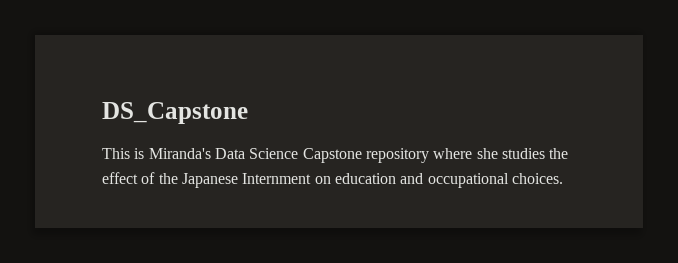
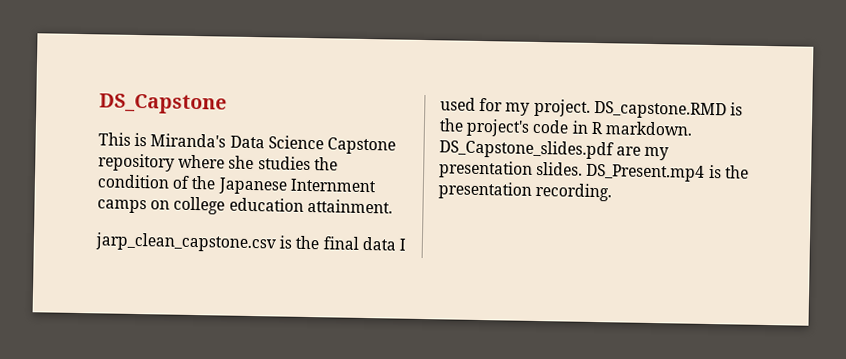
- This is Miranda's Data Science Capstone repository where she studies the effect of the Japanese Internment on education and occupational choices.
+ This is Miranda's Data Science Capstone repository where she studies the condition of the Japanese Internment camps on college education attainment.
+ jarp_clean_capstone.csv is the final data I used for my project. DS_capstone.RMD is the project's code in R markdown. DS_Capstone_slides.pdf are my presentation slides. DS_Present.mp4 is the presentation recording.

